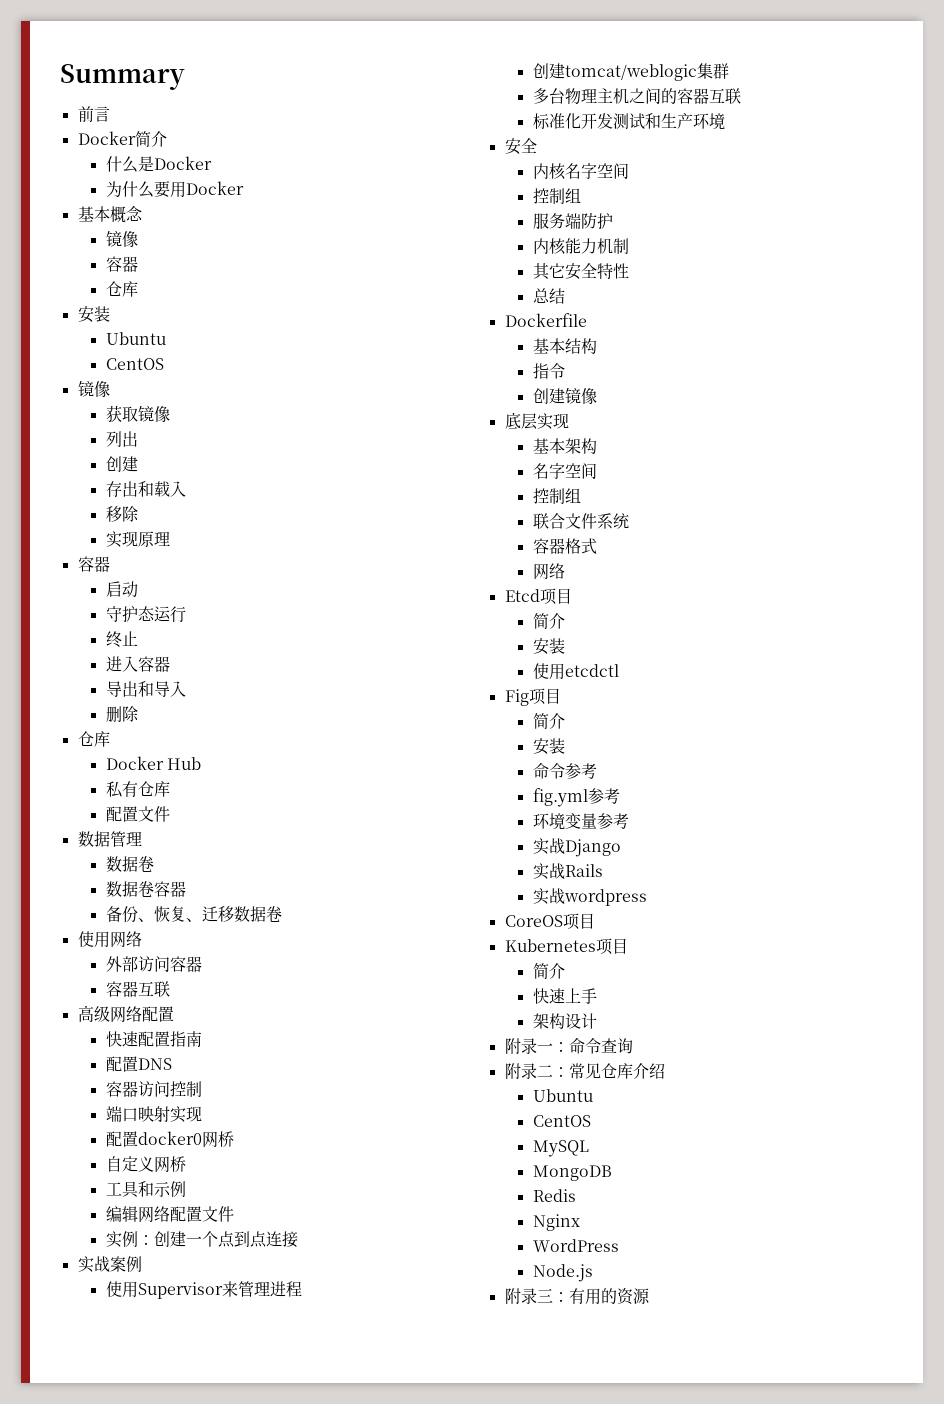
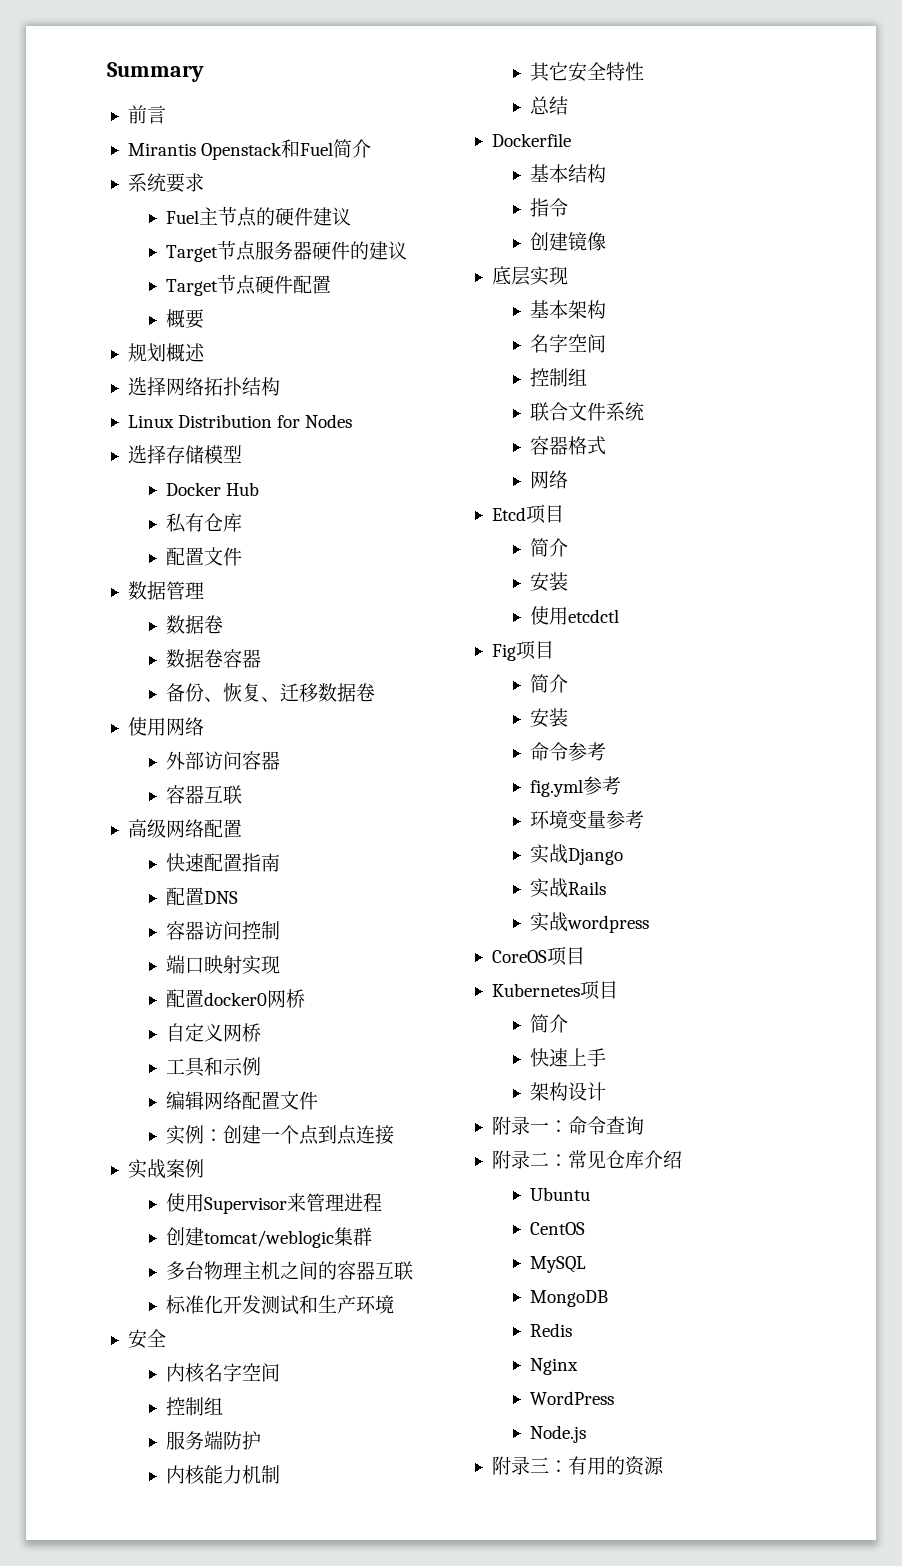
- Docker简介
- 什么是Docker
- 为什么要用Docker
- 基本概念
- 镜像
- 容器
- 仓库
- 安装
- Ubuntu
- CentOS
- 镜像
- 获取镜像
- 列出
- 创建
- 存出和载入
- 移除
- 实现原理
- 容器
- 启动
- 守护态运行
- 终止
- 进入容器
- 导出和导入
- 删除
- 仓库
+ Mirantis Openstack和Fuel简介
+ 系统要求
+ Fuel主节点的硬件建议
+ Target节点服务器硬件的建议
+ Target节点硬件配置
+ 概要
+ 规划概述
+ 选择网络拓扑结构
+ Linux Distribution for Nodes
+ 选择存储模型

